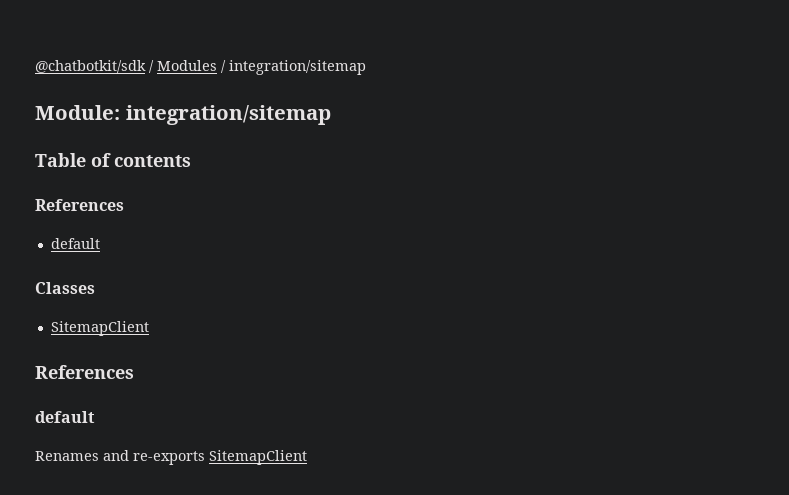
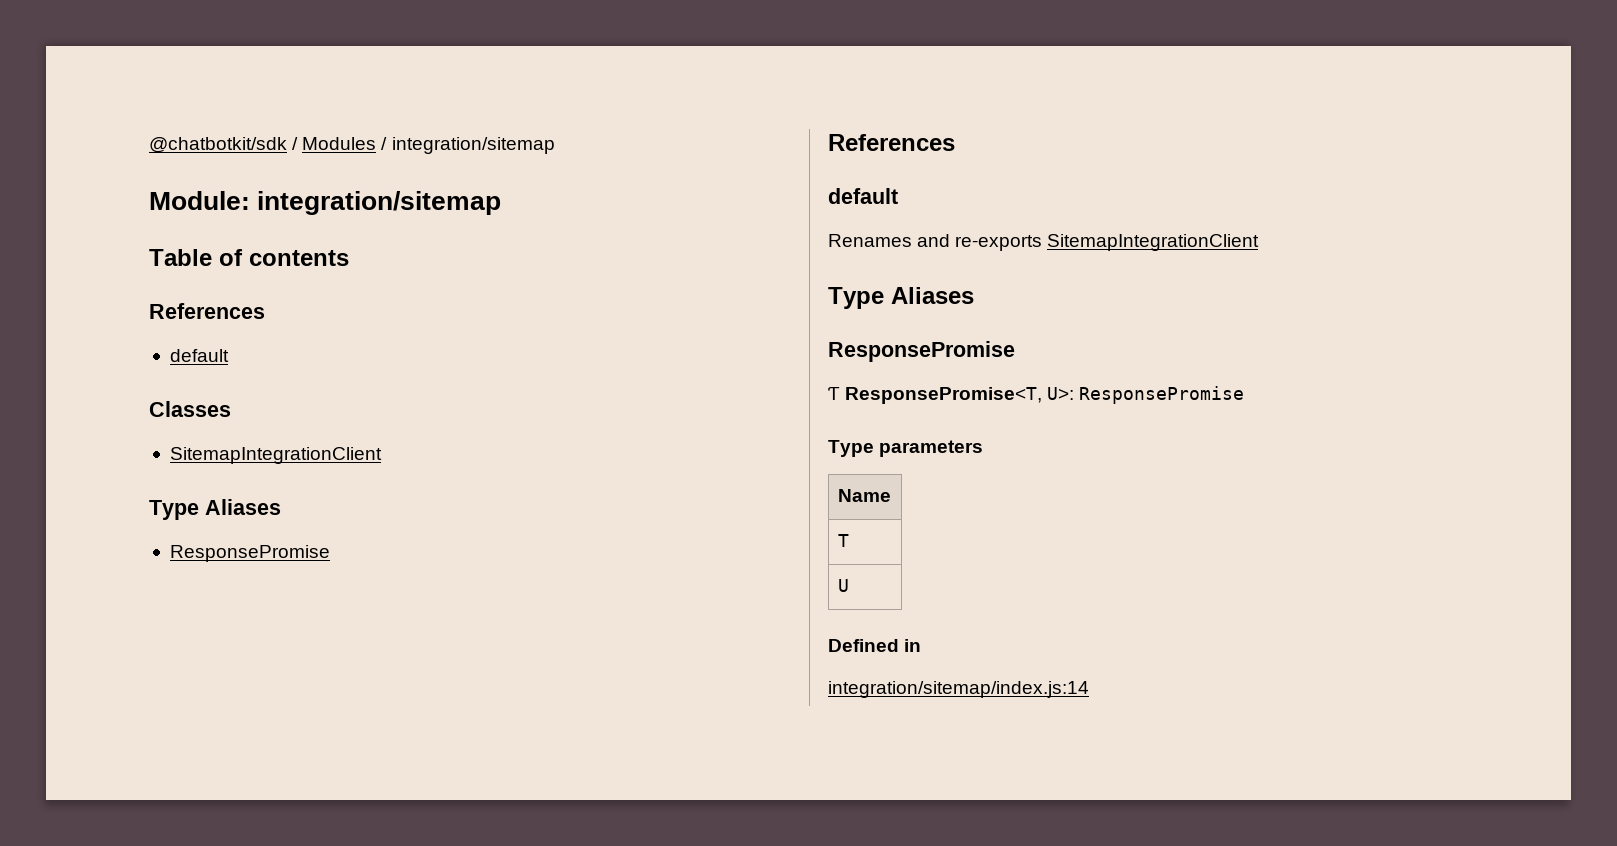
  Classes
- SitemapClient
+ SitemapIntegrationClient
+ Type Aliases
+ ResponsePromise
- Renames and re-exports SitemapClient
+ Renames and re-exports SitemapIntegrationClient
+ Type Aliases
+ ResponsePromise
+ Ƭ ResponsePromise<T, U>: ResponsePromise
+ Type parameters
+ Name
+ T
+ U
+ Defined in
+ integration/sitemap/index.js:14

